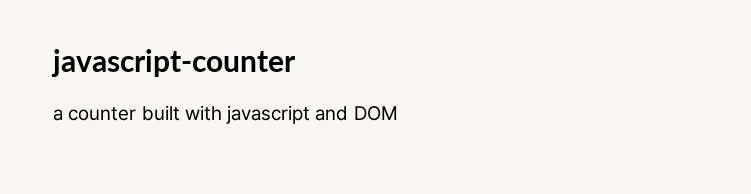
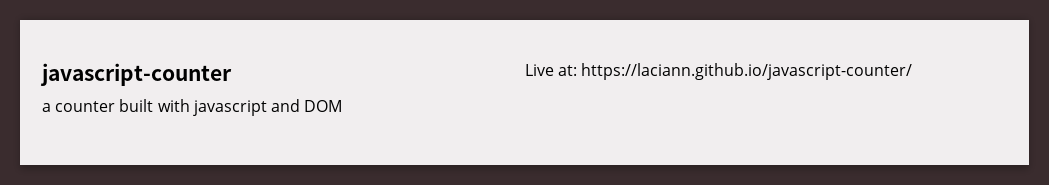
+ Live at: https://laciann.github.io/javascript-counter/

